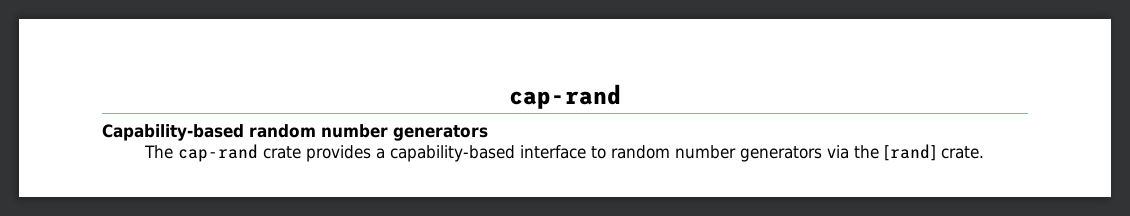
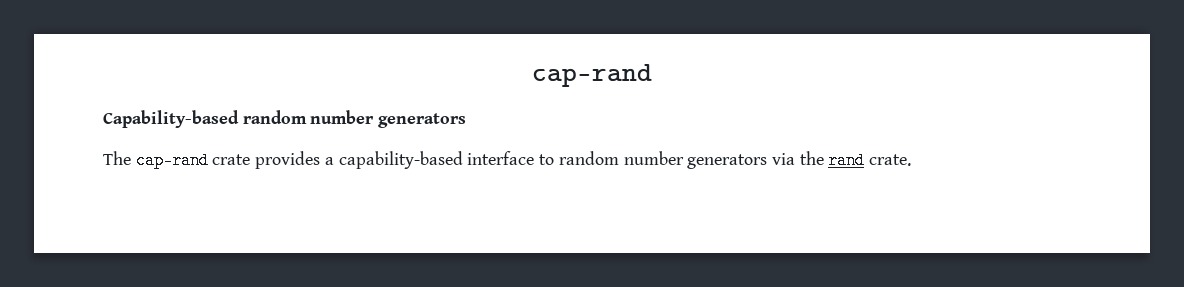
- The cap-rand crate provides a capability-based interface to random number generators via the [rand] crate.
+ The cap-rand crate provides a capability-based interface to random number generators via the rand crate.

